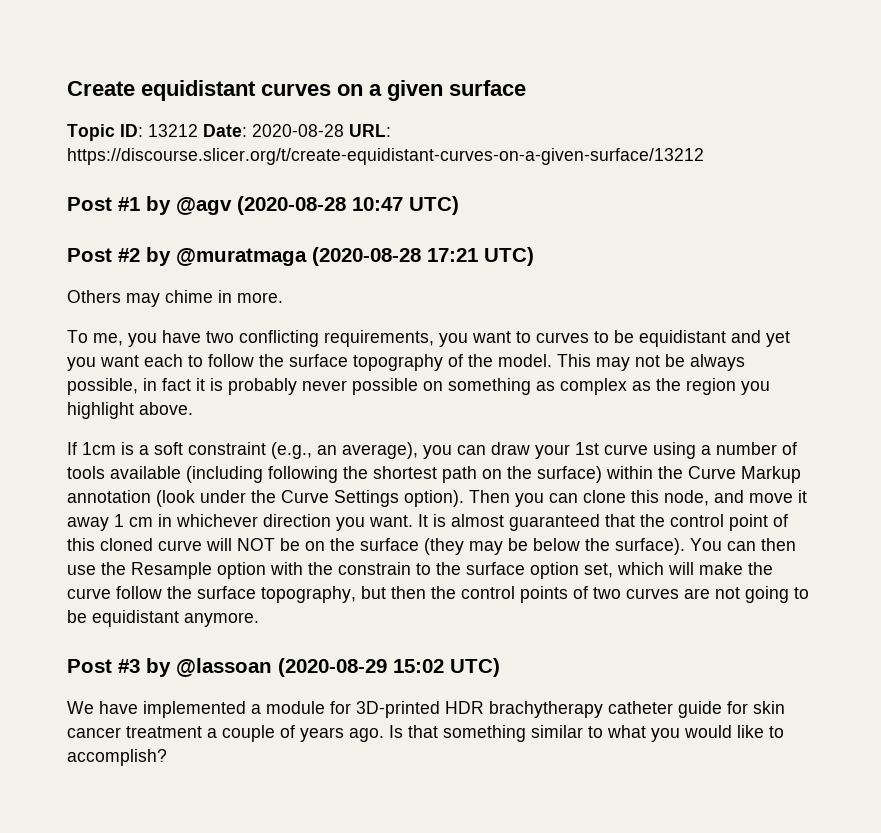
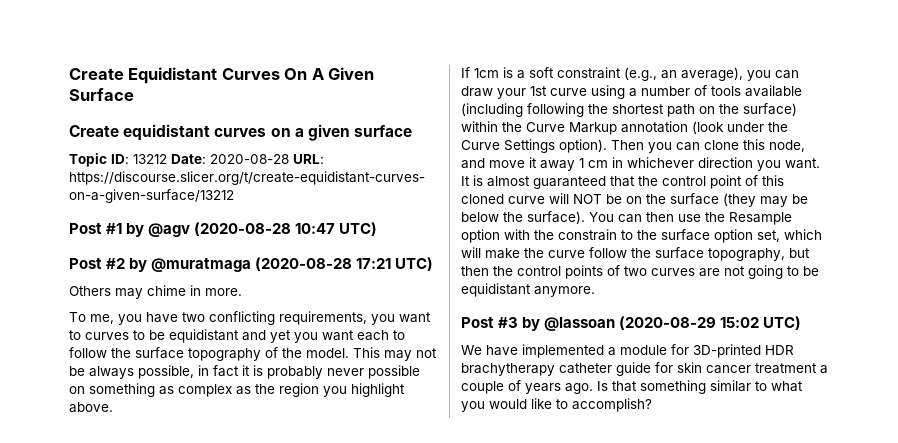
+ Create Equidistant Curves On A Given Surface

